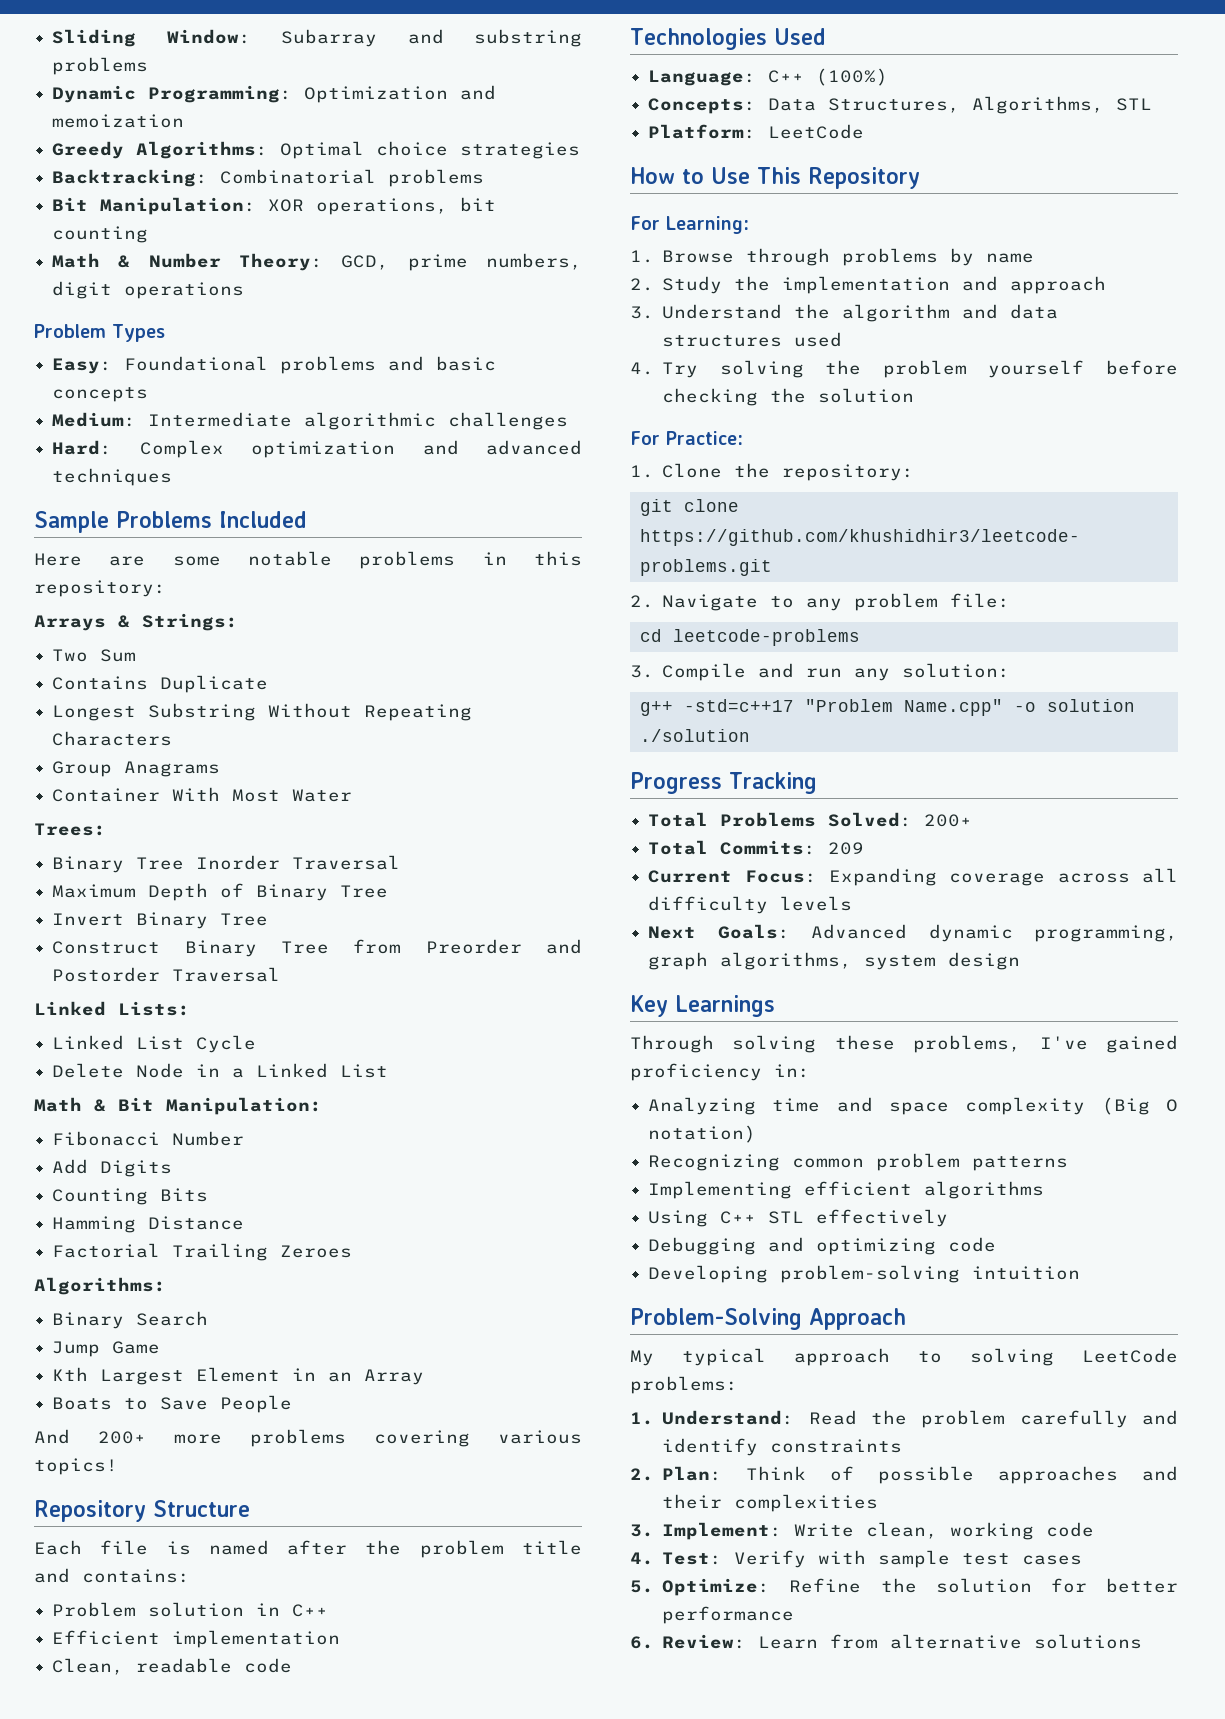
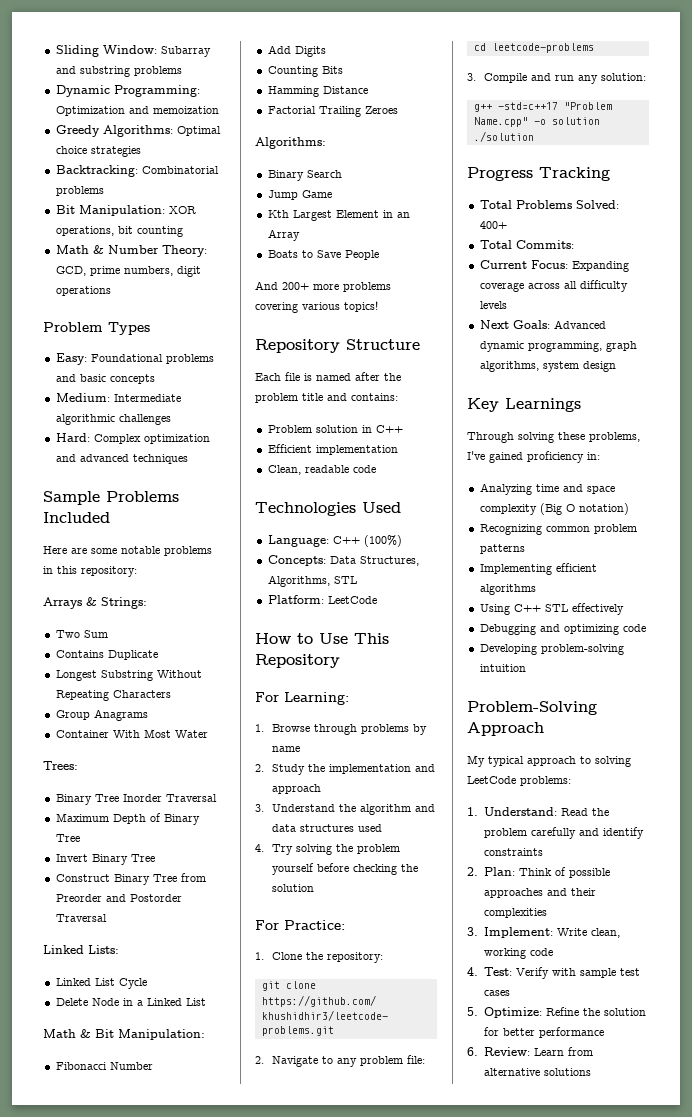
- Total Problems Solved: 200+
+ Total Problems Solved: 400+
- Total Commits: 209
+ Total Commits:

